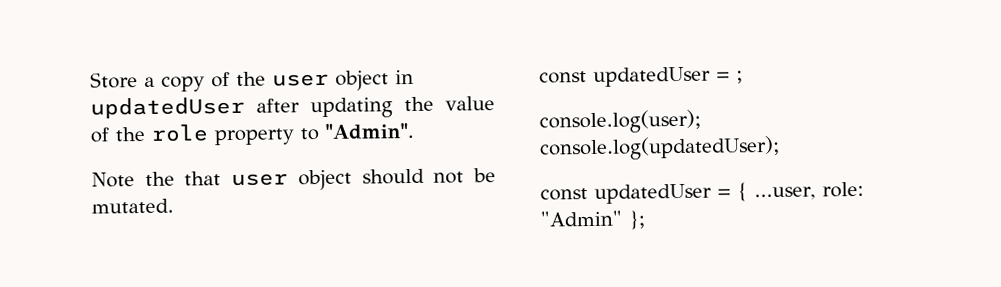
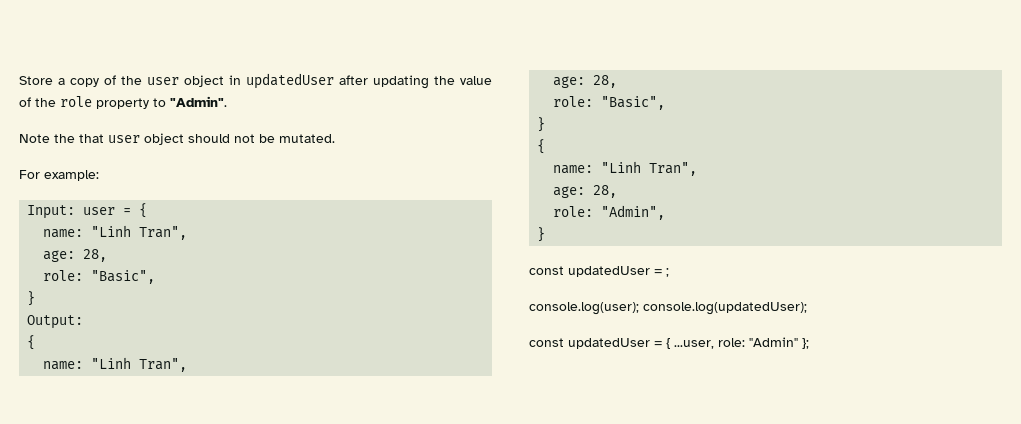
+ For example:
+ Input: user = {
+ name: "Linh Tran",
+ age: 28,
+ role: "Basic",
+ }
+ Output:
+ {
+ name: "Linh Tran",
+ age: 28,
+ role: "Basic",
+ }
+ {
+ name: "Linh Tran",
+ age: 28,
+ role: "Admin",
+ }

